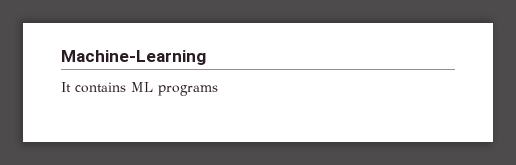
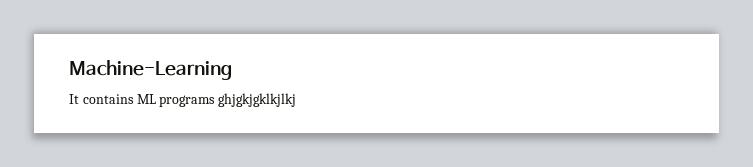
- It contains ML programs
+ It contains ML programs ghjgkjgklkjlkj

